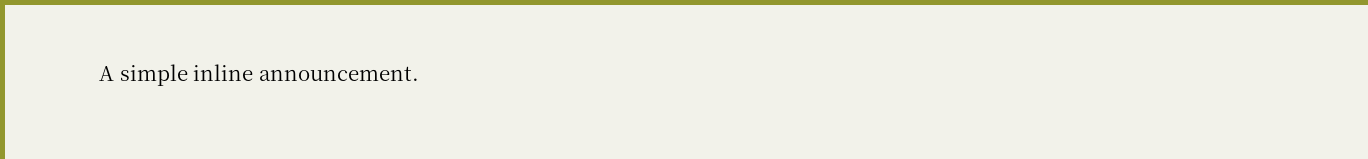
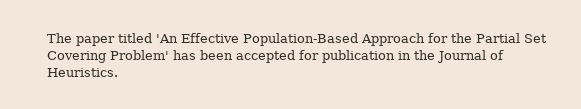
- A simple inline announcement.
+ The paper titled 'An Effective Population-Based Approach for the Partial Set Covering Problem' has been accepted for publication in the Journal of Heuristics.

